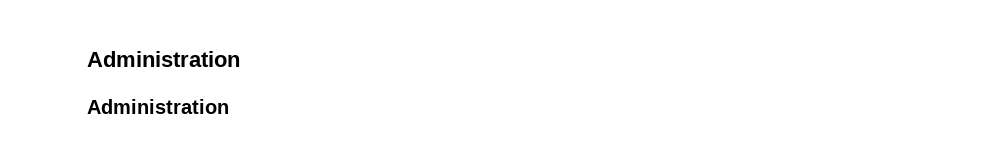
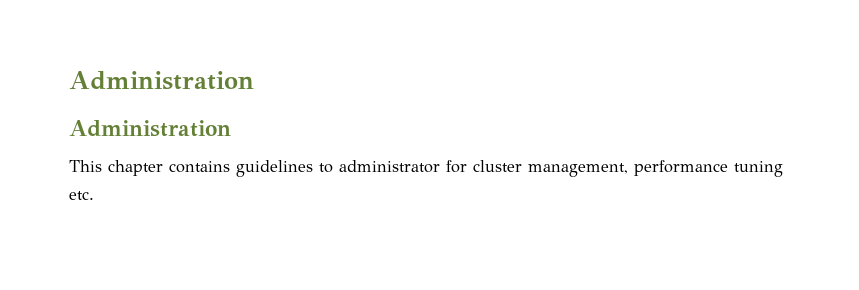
+ This chapter contains guidelines to administrator for cluster management, performance tuning etc.

